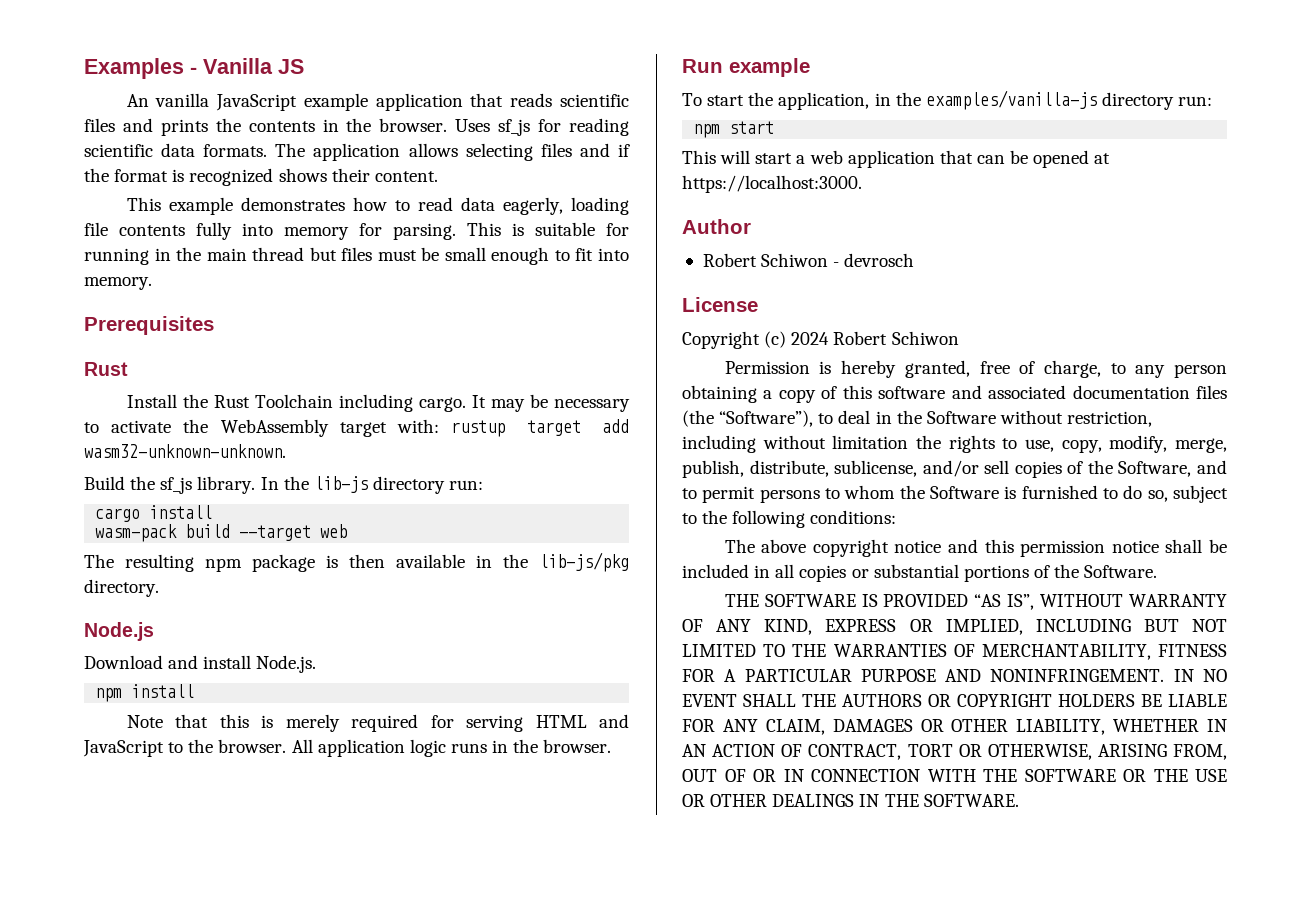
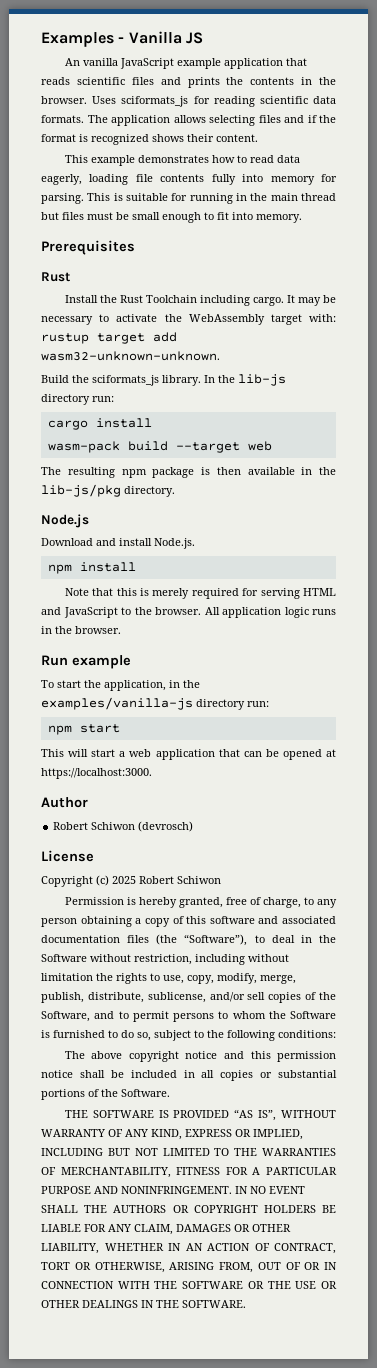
- Uses sf_js for reading scientific data formats.
+ Uses sciformats_js for reading scientific data formats.
- Build the sf_js library.
+ Build the sciformats_js library.
- Robert Schiwon - devrosch
+ Robert Schiwon (devrosch)
- Copyright (c) 2024 Robert Schiwon
+ Copyright (c) 2025 Robert Schiwon

